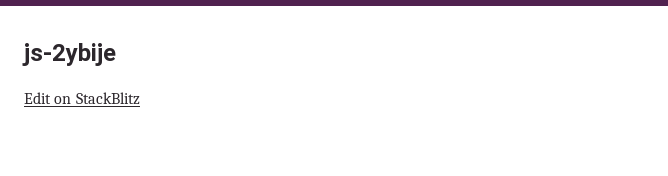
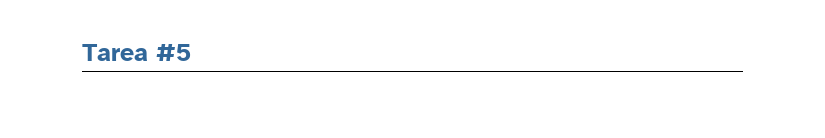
- js-2ybije
- Edit on StackBlitz
+ Tarea #5

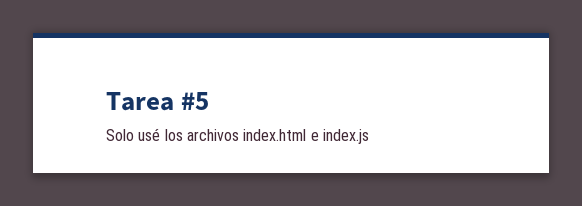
+ Solo usé los archivos index.html e index.js

